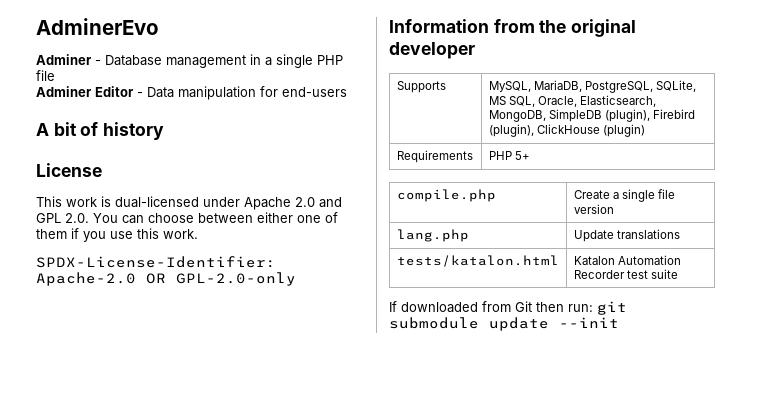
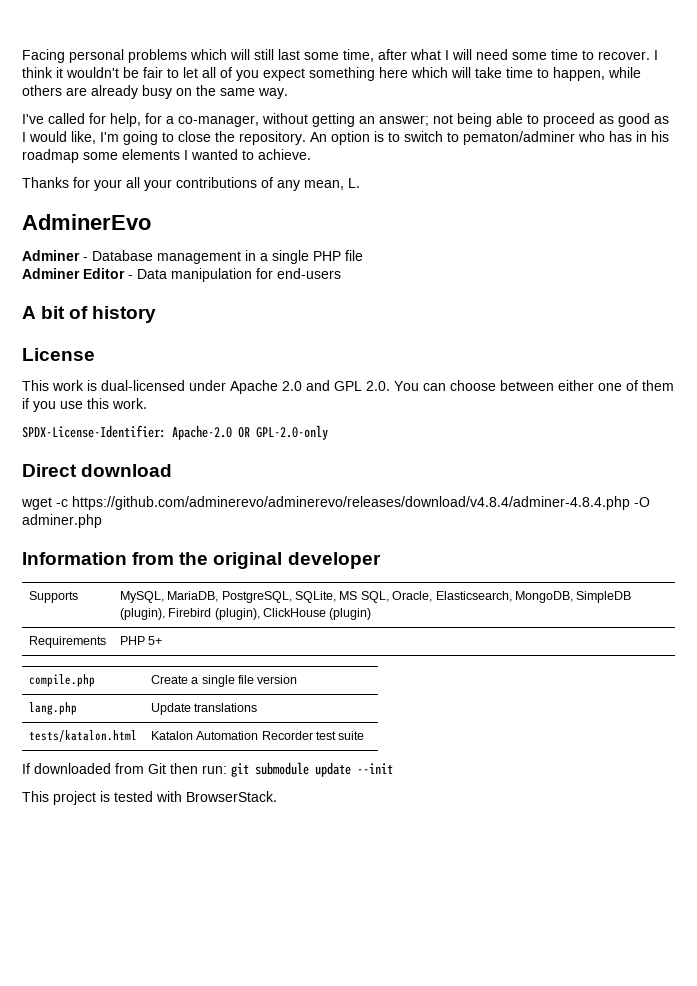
+ Facing personal problems which will still last some time, after what I will need some time to recover. I think it wouldn't be fair to let all of you expect something here which will take time to happen, while others are already busy on the same way.
+ I've called for help, for a co-manager, without getting an answer; not being able to proceed as good as I would like, I'm going to close the repository. An option is to switch to pematon/adminer who has in his roadmap some elements I wanted to achieve.
+ Thanks for your all your contributions of any mean, L.
+ Direct download
+ wget -c https://github.com/adminerevo/adminerevo/releases/download/v4.8.4/adminer-4.8.4.php -O adminer.php
+ This project is tested with BrowserStack.

